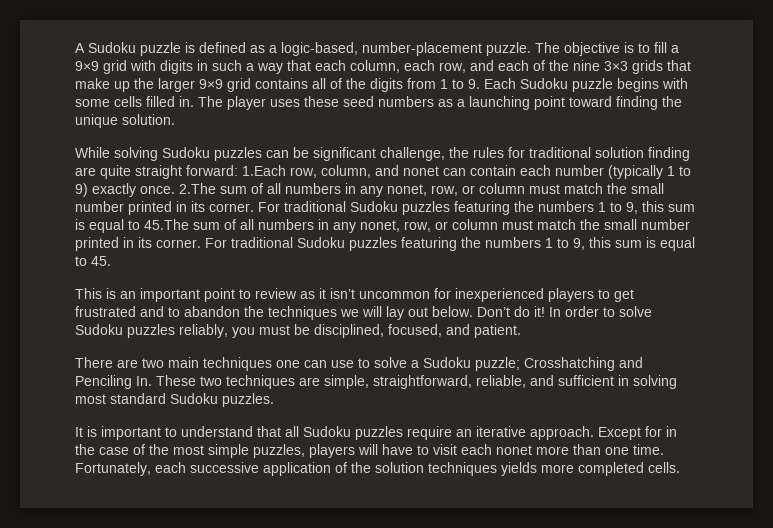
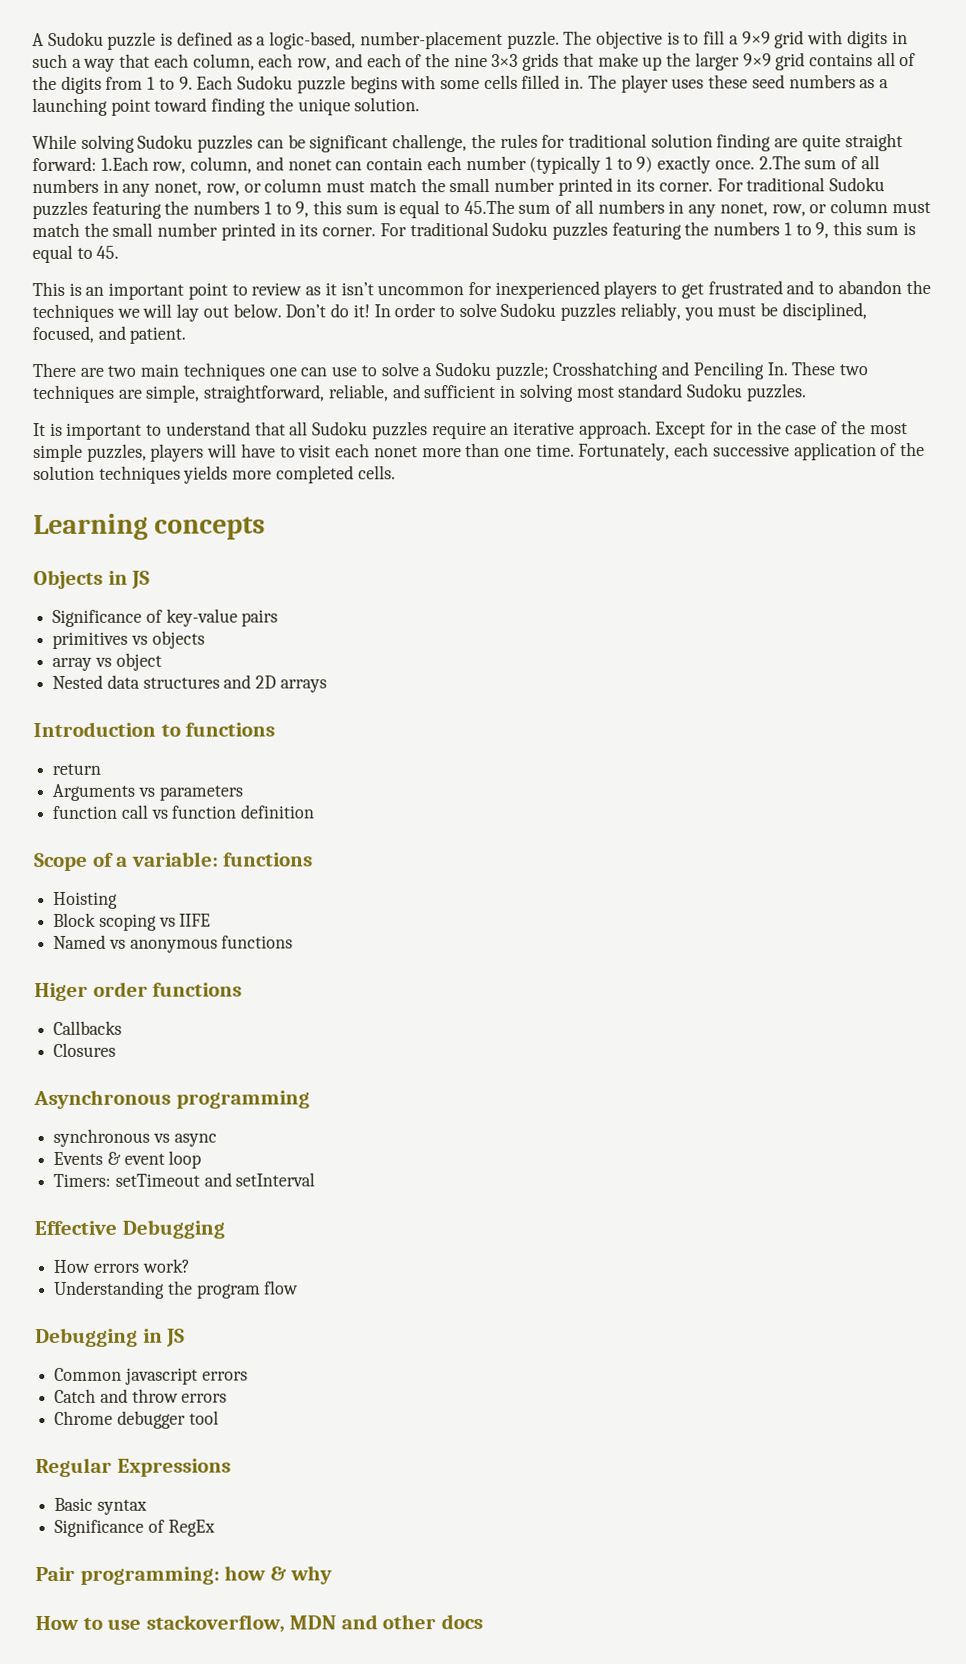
+ Learning concepts
+ Objects in JS
+ Significance of key-value pairs
+ primitives vs objects
+ array vs object
+ Nested data structures and 2D arrays
+ Introduction to functions
+ return
+ Arguments vs parameters
+ function call vs function definition
+ Scope of a variable: functions
+ Hoisting
+ Block scoping vs IIFE
+ Named vs anonymous functions
+ Higer order functions
+ Callbacks
+ Closures
+ Asynchronous programming
+ synchronous vs async
+ Events & event loop
+ Timers: setTimeout and setInterval
+ Effective Debugging
+ How errors work?
+ Understanding the program flow
+ Debugging in JS
+ Common javascript errors
+ Catch and throw errors
+ Chrome debugger tool
+ Regular Expressions
+ Basic syntax
+ Significance of RegEx
+ Pair programming: how & why
+ How to use stackoverflow, MDN and other docs

